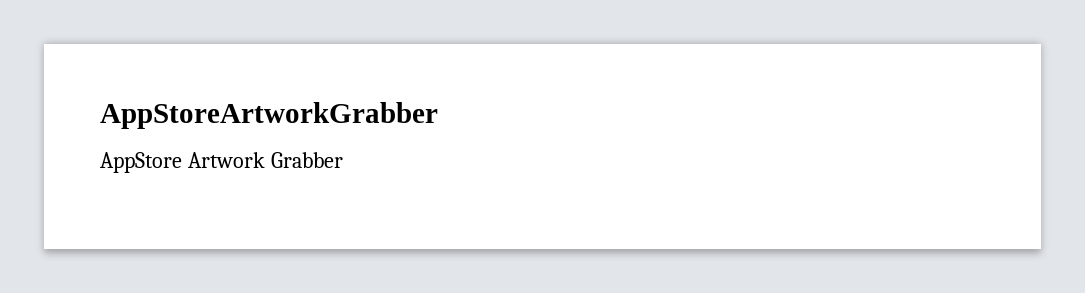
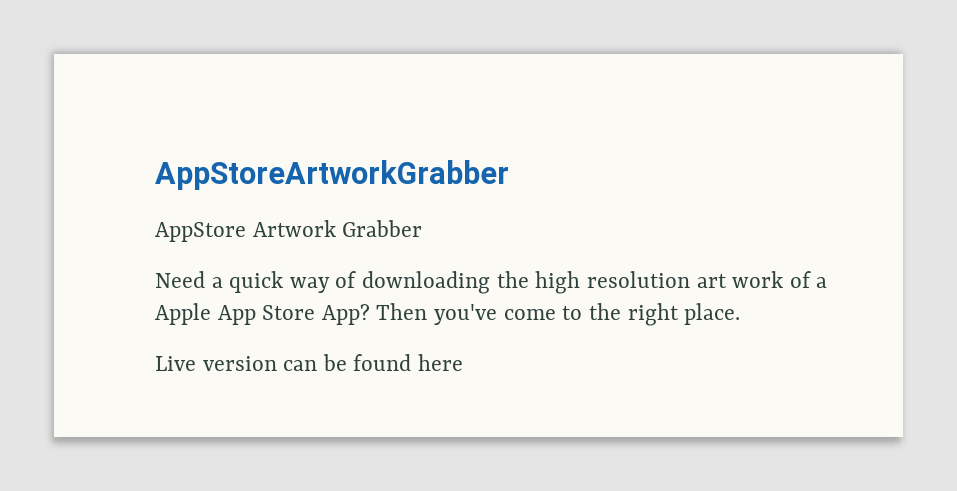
+ Need a quick way of downloading the high resolution art work of a Apple App Store App? Then you've come to the right place.
+ Live version can be found here

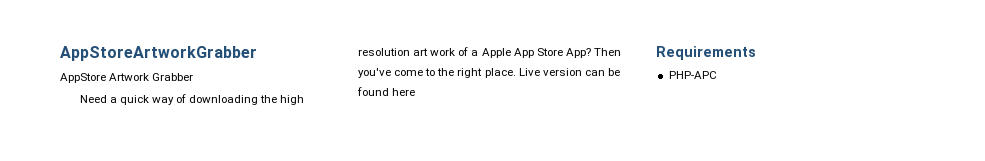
- Then you've come to the right place.
- Live version can be found here
+ Then you've come to the right place. Live version can be found here
+ Requirements
+ PHP-APC

